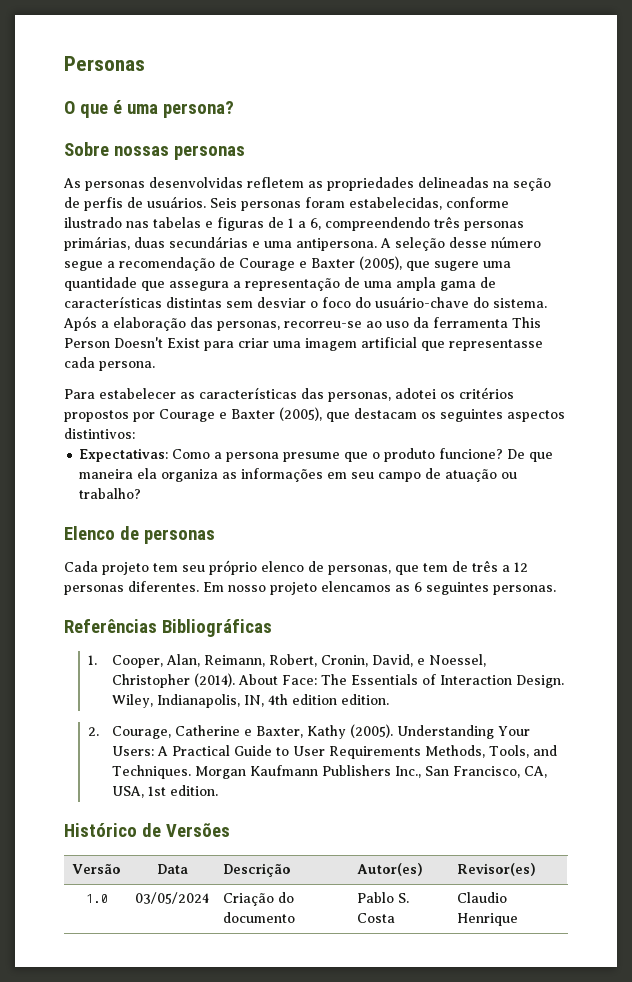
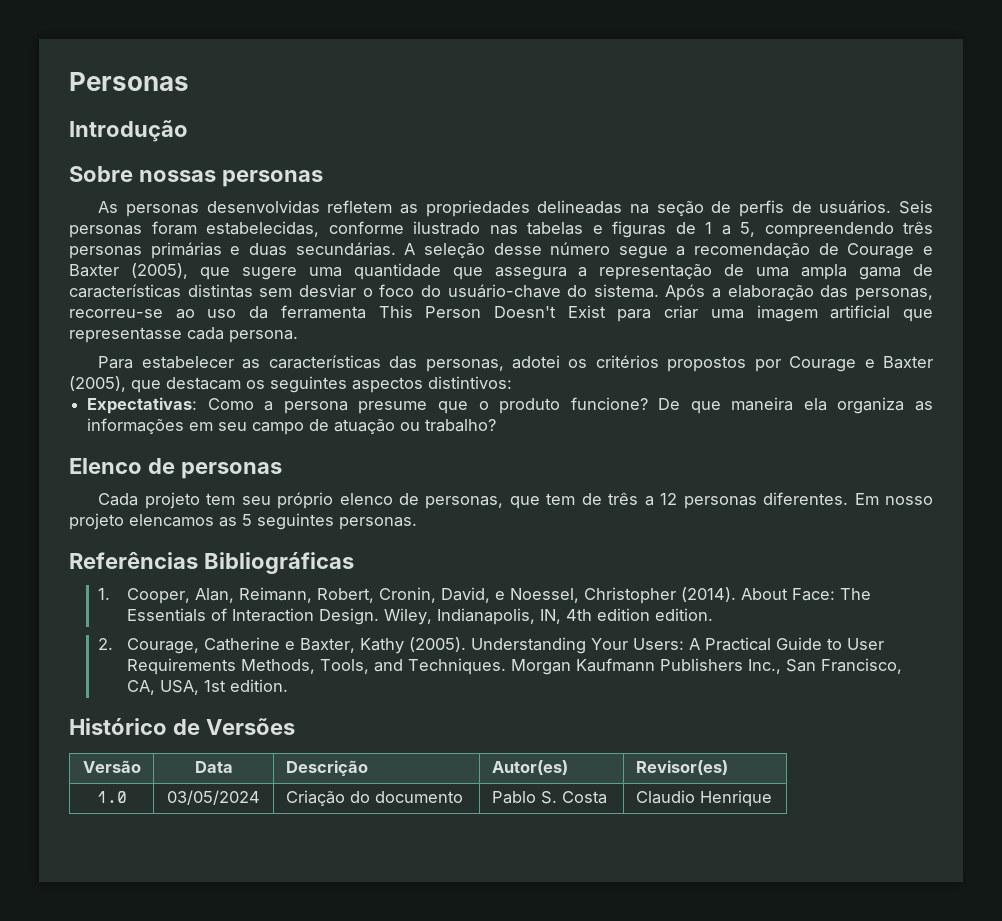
- O que é uma persona?
+ Introdução
- Seis personas foram estabelecidas, conforme ilustrado nas tabelas e figuras de 1 a 6, compreendendo três personas primárias, duas secundárias e uma antipersona.
+ Seis personas foram estabelecidas, conforme ilustrado nas tabelas e figuras de 1 a 5, compreendendo três personas primárias e duas secundárias.
- Em nosso projeto elencamos as 6 seguintes personas.
+ Em nosso projeto elencamos as 5 seguintes personas.

